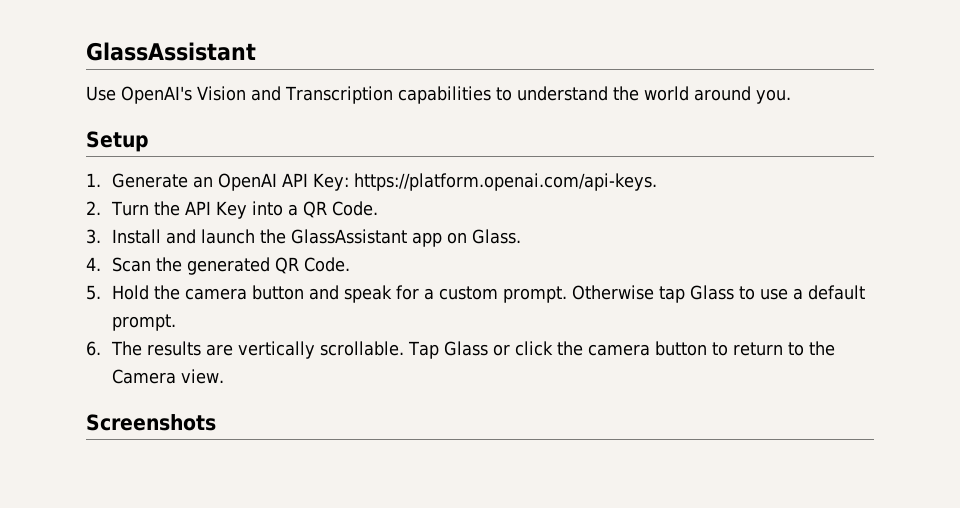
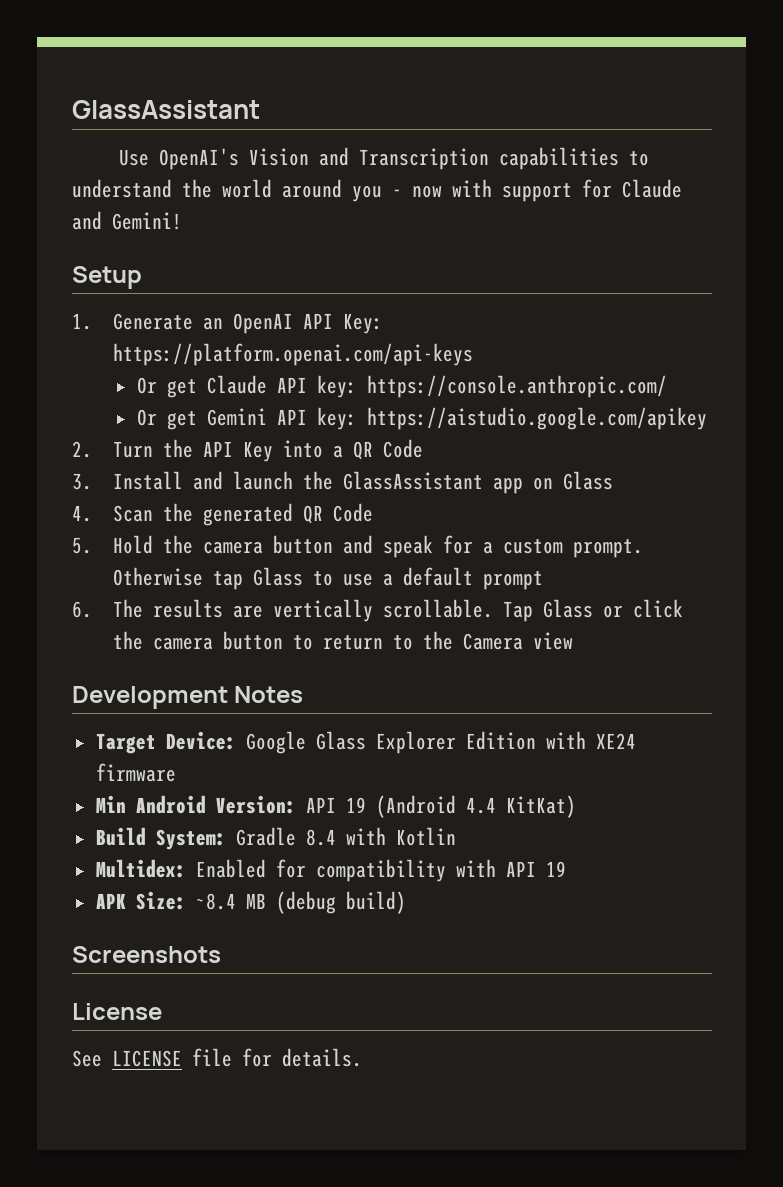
- Use OpenAI's Vision and Transcription capabilities to understand the world around you.
+ Use OpenAI's Vision and Transcription capabilities to understand the world around you - now with support for Claude and Gemini!
- 1. Generate an OpenAI API Key: https://platform.openai.com/api-keys.
+ 1. Generate an OpenAI API Key: https://platform.openai.com/api-keys
+ Or get Claude API key: https://console.anthropic.com/
+ Or get Gemini API key: https://aistudio.google.com/apikey
- 2. Turn the API Key into a QR Code.
+ 2. Turn the API Key into a QR Code
- 3. Install and launch the GlassAssistant app on Glass.
+ 3. Install and launch the GlassAssistant app on Glass
- 4. Scan the generated QR Code.
+ 4. Scan the generated QR Code
- Otherwise tap Glass to use a default prompt.
+ Otherwise tap Glass to use a default prompt
- Tap Glass or click the camera button to return to the Camera view.
+ Tap Glass or click the camera button to return to the Camera view
+ Development Notes
+ Target Device: Google Glass Explorer Edition with XE24 firmware
+ Min Android Version: API 19 (Android 4.4 KitKat)
+ Build System: Gradle 8.4 with Kotlin
+ Multidex: Enabled for compatibility with API 19
+ APK Size: ~8.4 MB (debug build)
  Screenshots
+ License
+ See LICENSE file for details.

